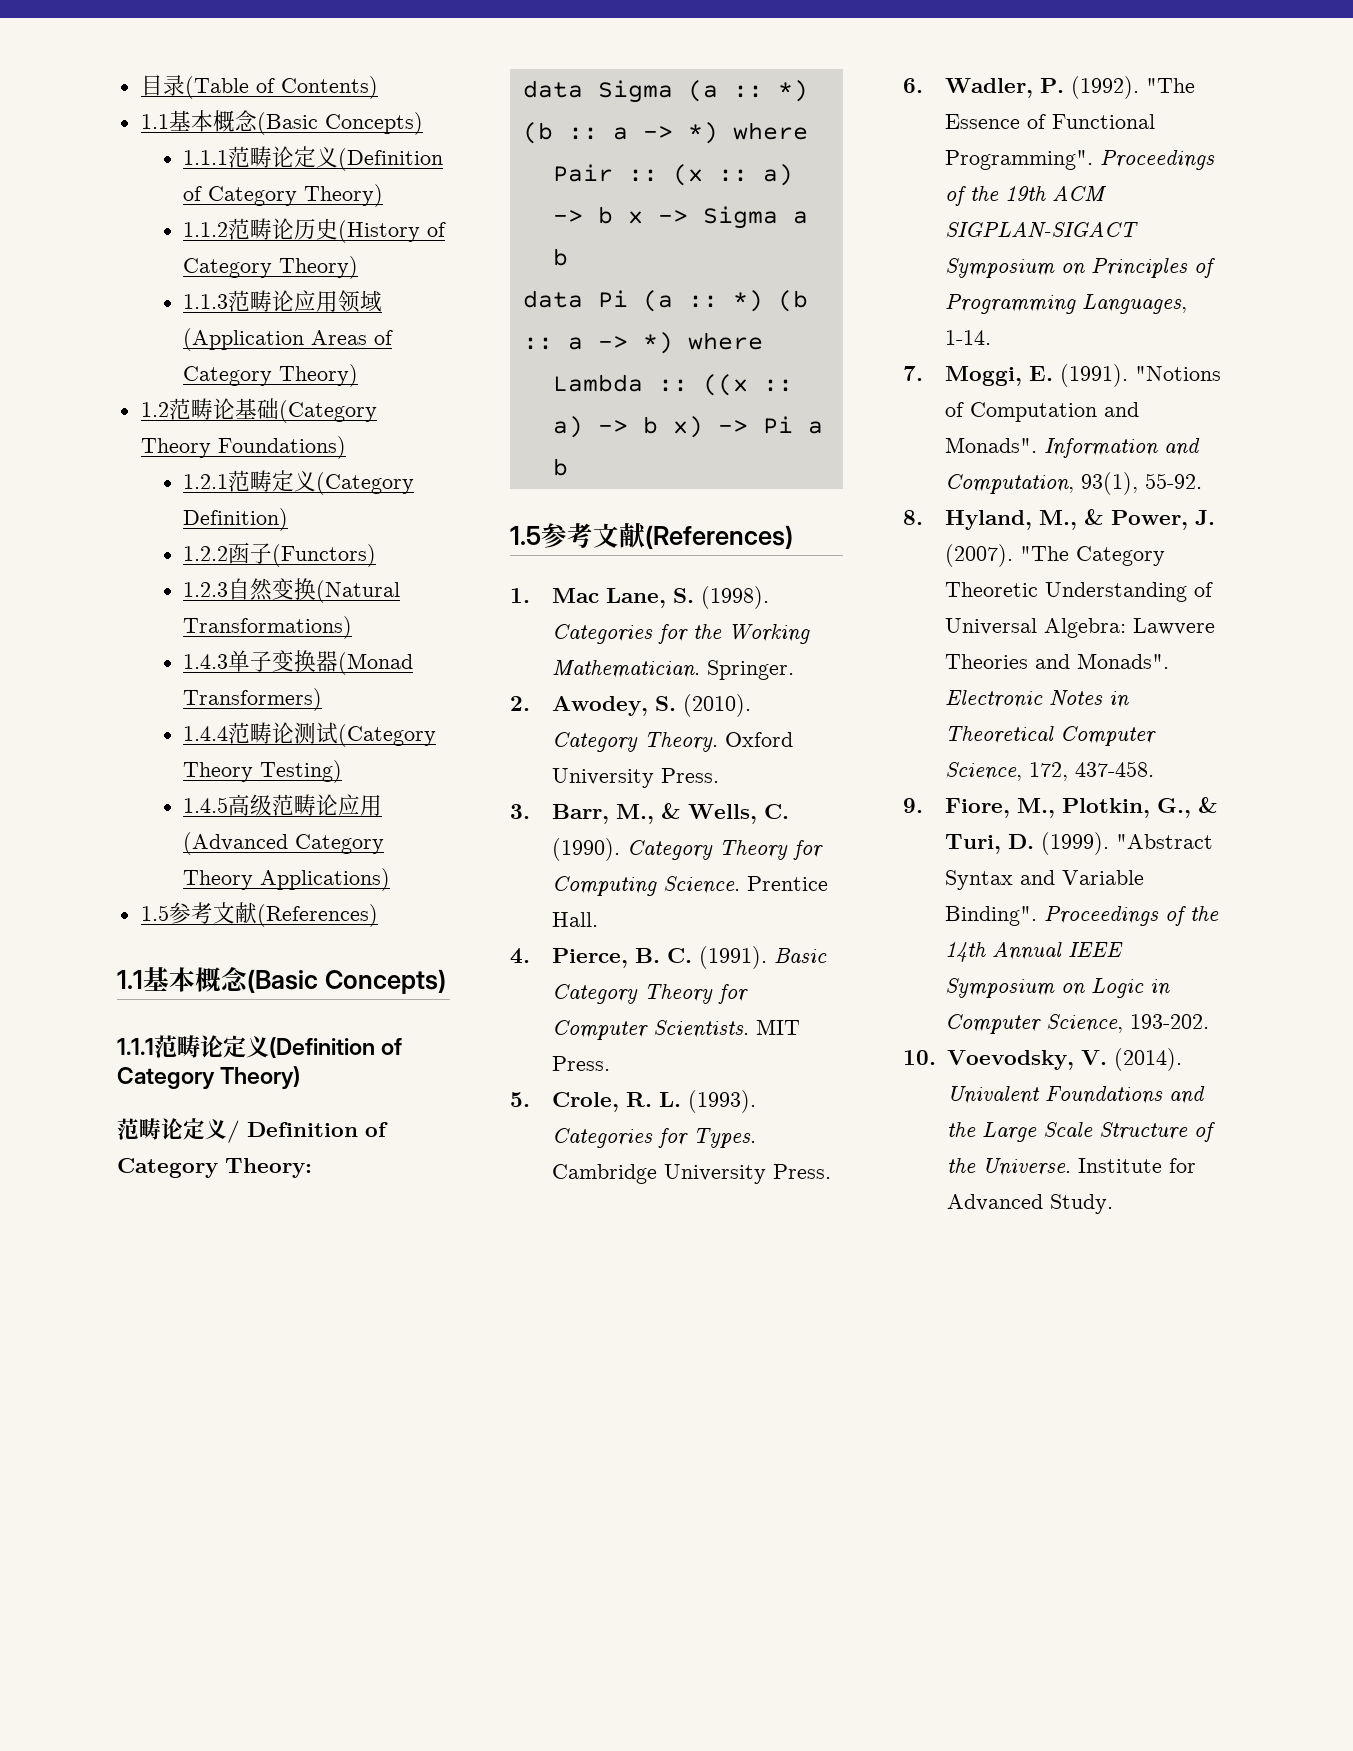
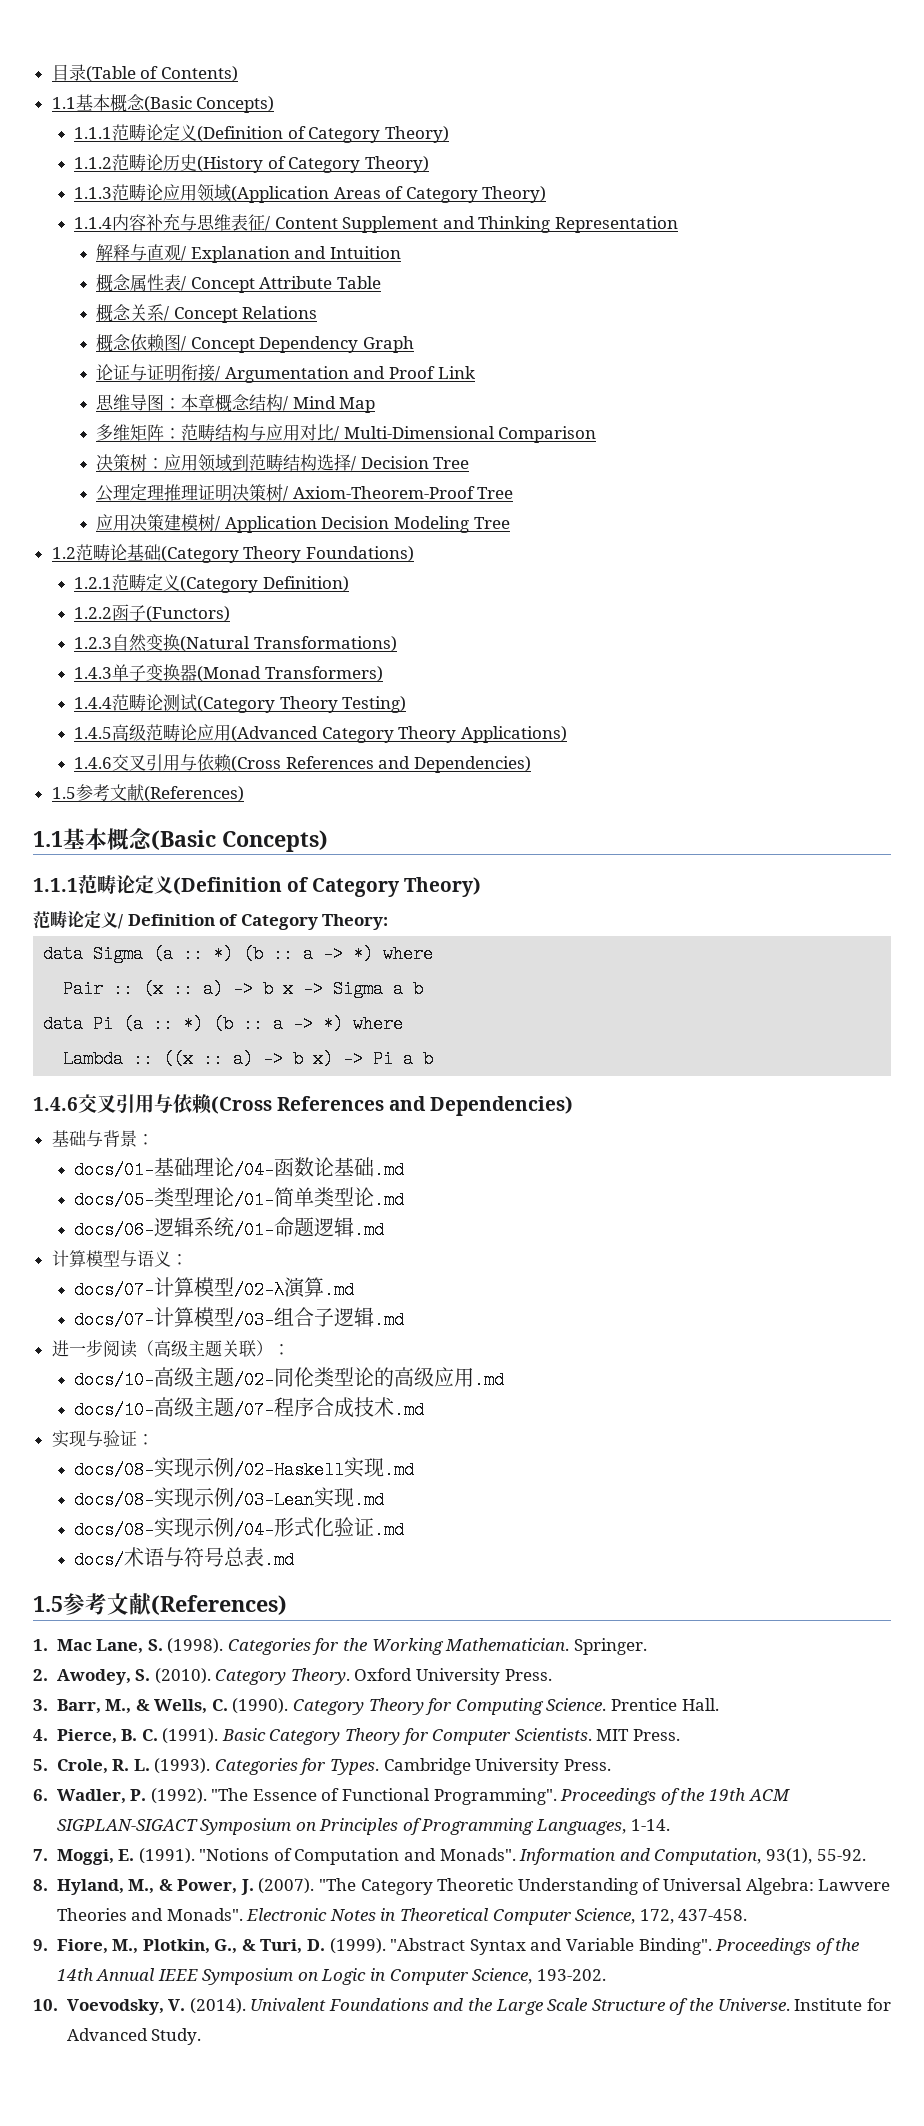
+ 1.1.4内容补充与思维表征/ Content Supplement and Thinking Representation
+ 解释与直观/ Explanation and Intuition
+ 概念属性表/ Concept Attribute Table
+ 概念关系/ Concept Relations
+ 概念依赖图/ Concept Dependency Graph
+ 论证与证明衔接/ Argumentation and Proof Link
+ 思维导图：本章概念结构/ Mind Map
+ 多维矩阵：范畴结构与应用对比/ Multi-Dimensional Comparison
+ 决策树：应用领域到范畴结构选择/ Decision Tree
+ 公理定理推理证明决策树/ Axiom-Theorem-Proof Tree
+ 应用决策建模树/ Application Decision Modeling Tree
  1.4.5高级范畴论应用(Advanced Category Theory Applications)
+ 1.4.6交叉引用与依赖(Cross References and Dependencies)
  Lambda :: ((x :: a) -> b x) -> Pi a b
+ 1.4.6交叉引用与依赖(Cross References and Dependencies)
+ 基础与背景：
+ docs/01-基础理论/04-函数论基础.md
+ docs/05-类型理论/01-简单类型论.md
+ docs/06-逻辑系统/01-命题逻辑.md
+ 计算模型与语义：
+ docs/07-计算模型/02-λ演算.md
+ docs/07-计算模型/03-组合子逻辑.md
+ 进一步阅读（高级主题关联）：
+ docs/10-高级主题/02-同伦类型论的高级应用.md
+ docs/10-高级主题/07-程序合成技术.md
+ 实现与验证：
+ docs/08-实现示例/02-Haskell实现.md
+ docs/08-实现示例/03-Lean实现.md
+ docs/08-实现示例/04-形式化验证.md
+ docs/术语与符号总表.md

